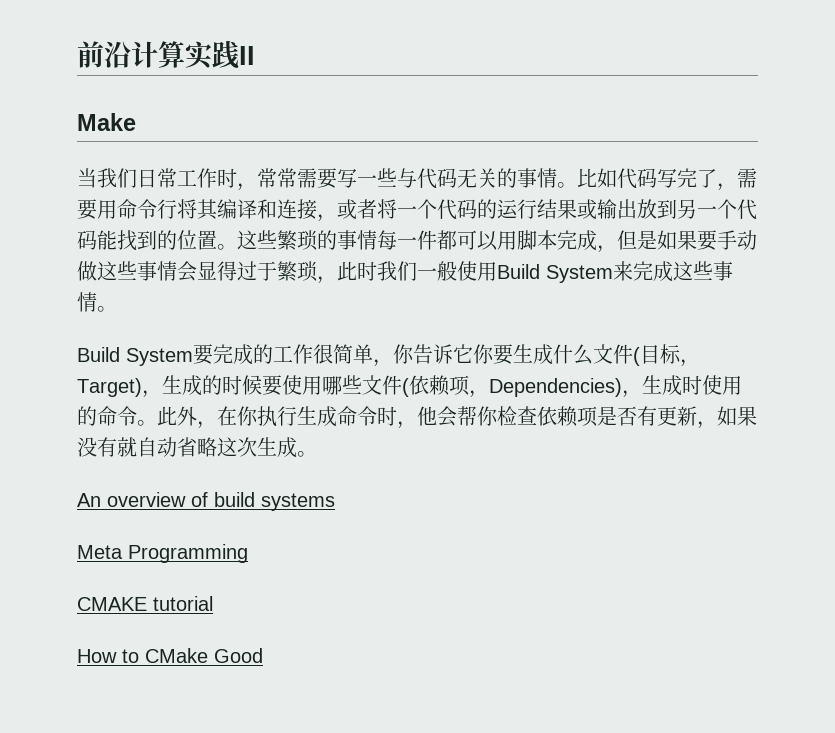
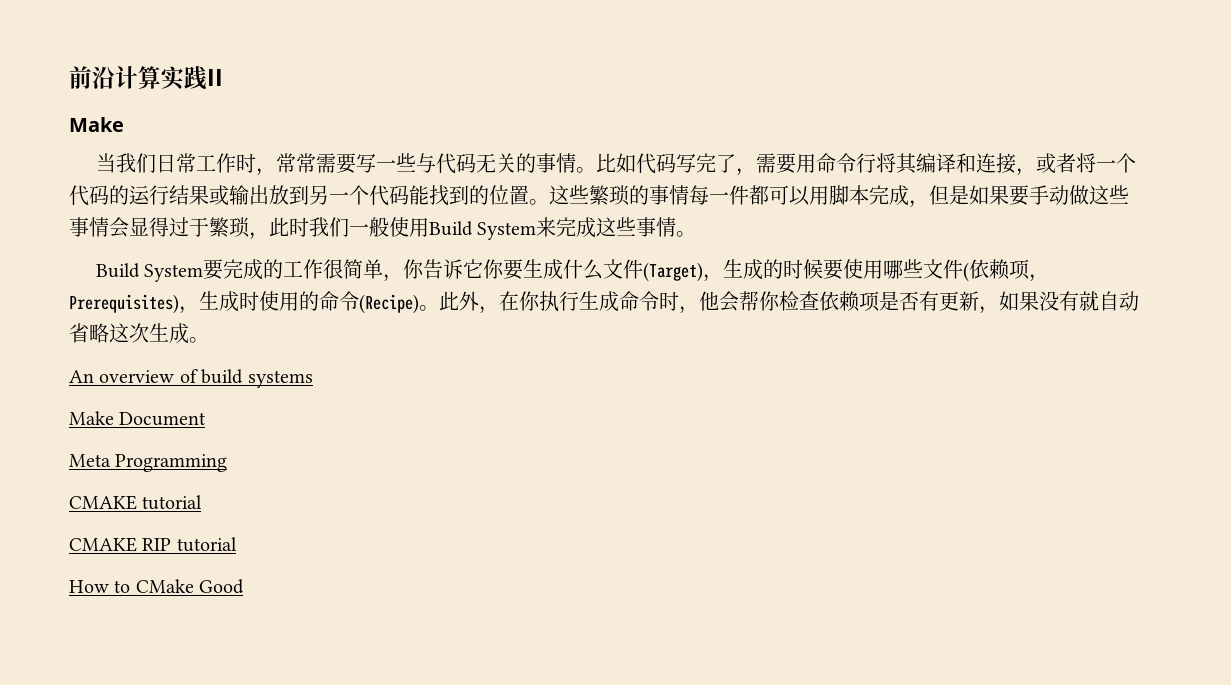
- Build System要完成的工作很简单，你告诉它你要生成什么文件(目标，Target)，生成的时候要使用哪些文件(依赖项，Dependencies)，生成时使用的命令。
+ Build System要完成的工作很简单，你告诉它你要生成什么文件(Target)，生成的时候要使用哪些文件(依赖项，Prerequisites)，生成时使用的命令(Recipe)。
+ Make Document
+ CMAKE RIP tutorial

